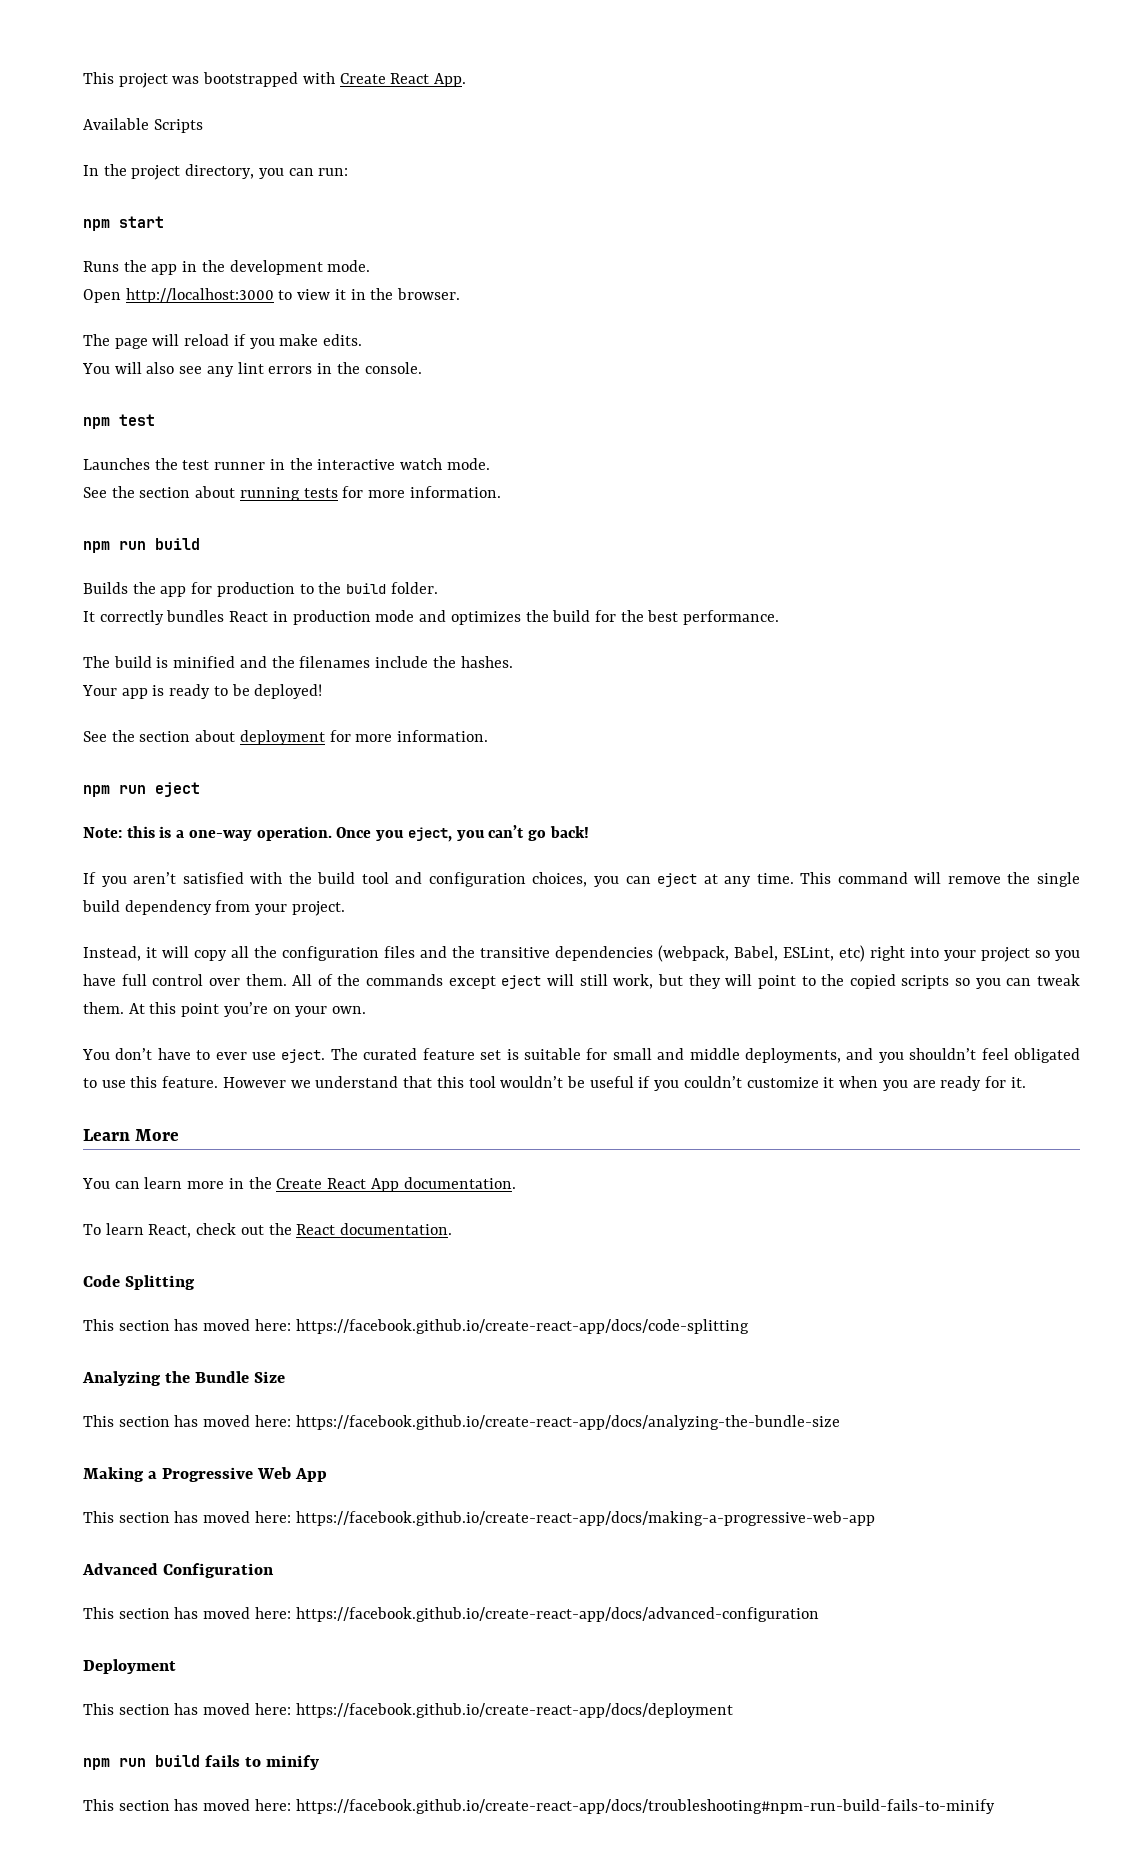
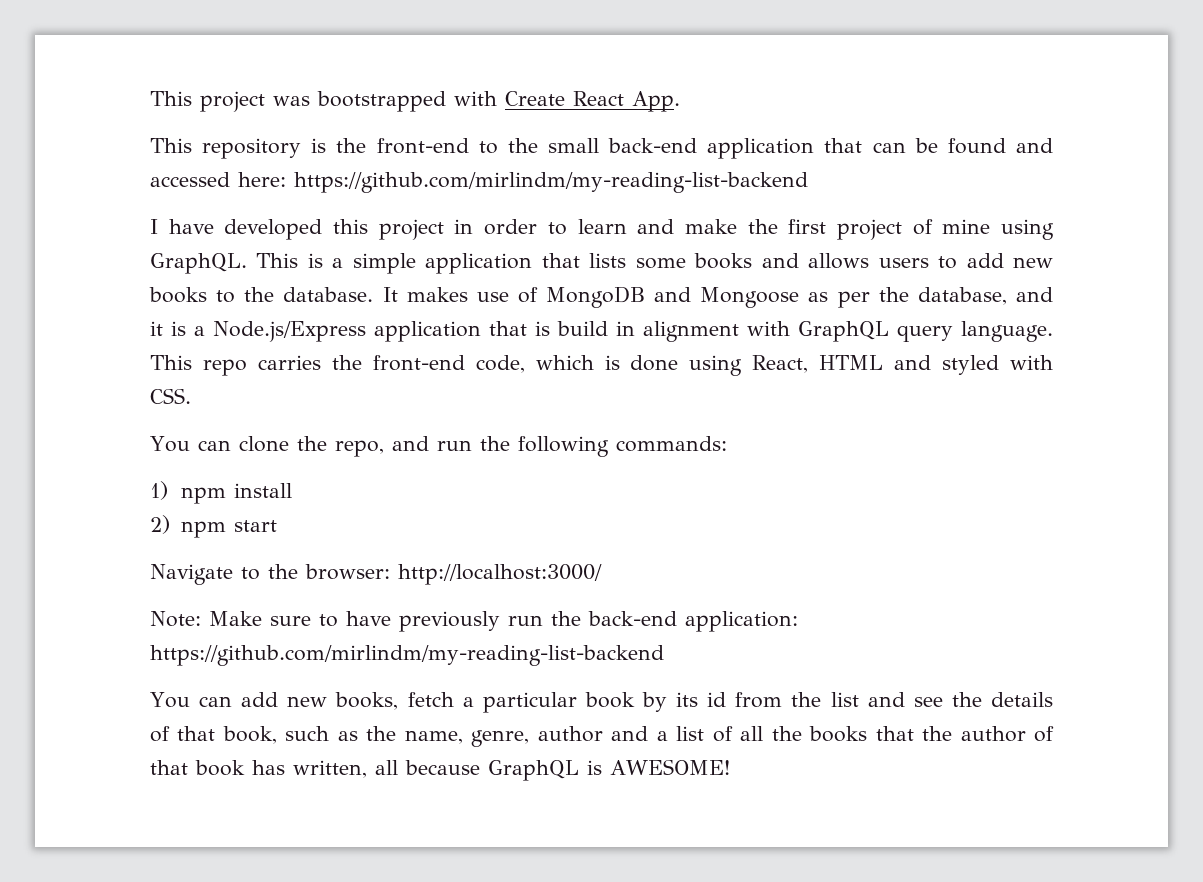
- Available Scripts
- In the project directory, you can run:
- npm start
- Runs the app in the development mode.
- Open http://localhost:3000 to view it in the browser.
- The page will reload if you make edits.
- You will also see any lint errors in the console.
- npm test
- Launches the test runner in the interactive watch mode.
- See the section about running tests for more information.
- npm run build
- Builds the app for production to the build folder.
- It correctly bundles React in production mode and optimizes the build for the best performance.
- The build is minified and the filenames include the hashes.
- Your app is ready to be deployed!
- See the section about deployment for more information.
- npm run eject
- Note: this is a one-way operation. Once you eject, you can’t go back!
- If you aren’t satisfied with the build tool and configuration choices, you can eject at any time. This command will remove the single build dependency from your project.
- Instead, it will copy all the configuration files and the transitive dependencies (webpack, Babel, ESLint, etc) right into your project so you have full control over them. All of the commands except eject will still work, but they will point to the copied scripts so you can tweak them. At this point you’re on your own.
- You don’t have to ever use eject. The curated feature set is suitable for small and middle deployments, and you shouldn’t feel obligated to use this feature. However we understand that this tool wouldn’t be useful if you couldn’t customize it when you are ready for it.
- Learn More
- You can learn more in the Create React App documentation.
- To learn React, check out the React documentation.
- Code Splitting
- This section has moved here: https://facebook.github.io/create-react-app/docs/code-splitting
- Analyzing the Bundle Size
- This section has moved here: https://facebook.github.io/create-react-app/docs/analyzing-the-bundle-size
- Making a Progressive Web App
- This section has moved here: https://facebook.github.io/create-react-app/docs/making-a-progressive-web-app
- Advanced Configuration
- This section has moved here: https://facebook.github.io/create-react-app/docs/advanced-configuration
- Deployment
- This section has moved here: https://facebook.github.io/create-react-app/docs/deployment
- npm run build fails to minify
- This section has moved here: https://facebook.github.io/create-react-app/docs/troubleshooting#npm-run-build-fails-to-minify
+ This repository is the front-end to the small back-end application that can be found and accessed here: https://github.com/mirlindm/my-reading-list-backend
+ I have developed this project in order to learn and make the first project of mine using GraphQL. This is a simple application that lists some books and allows users to add new books to the database. It makes use of MongoDB and Mongoose as per the database, and it is a Node.js/Express application that is build in alignment with GraphQL query language. This repo carries the front-end code, which is done using React, HTML and styled with CSS.
+ You can clone the repo, and run the following commands:
+ 1) npm install
+ 2) npm start
+ Navigate to the browser: http://localhost:3000/
+ Note: Make sure to have previously run the back-end application: https://github.com/mirlindm/my-reading-list-backend
+ You can add new books, fetch a particular book by its id from the list and see the details of that book, such as the name, genre, author and a list of all the books that the author of that book has written, all because GraphQL is AWESOME!

